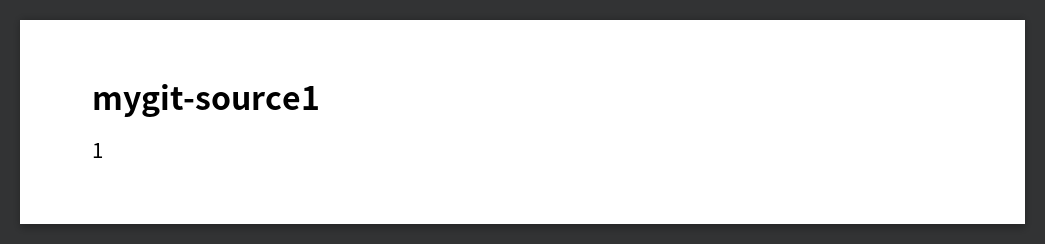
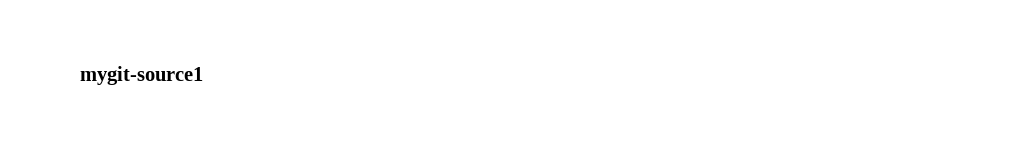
- 1

